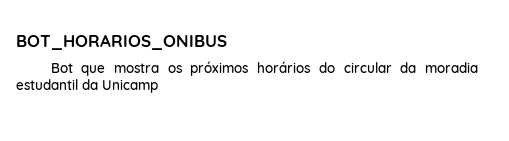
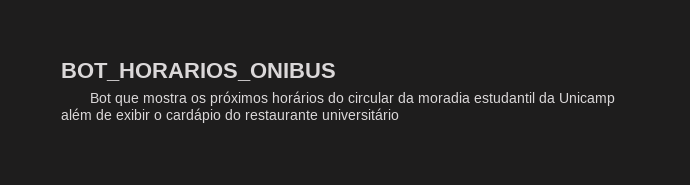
- Bot que mostra os próximos horários do circular da moradia estudantil da Unicamp
+ Bot que mostra os próximos horários do circular da moradia estudantil da Unicamp além de exibir o cardápio do restaurante universitário

